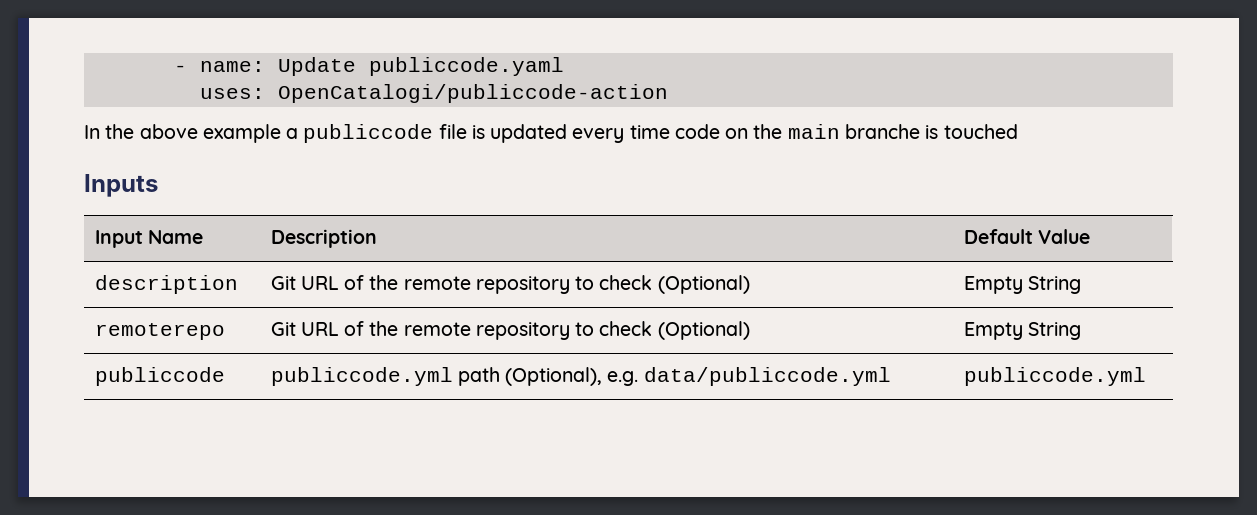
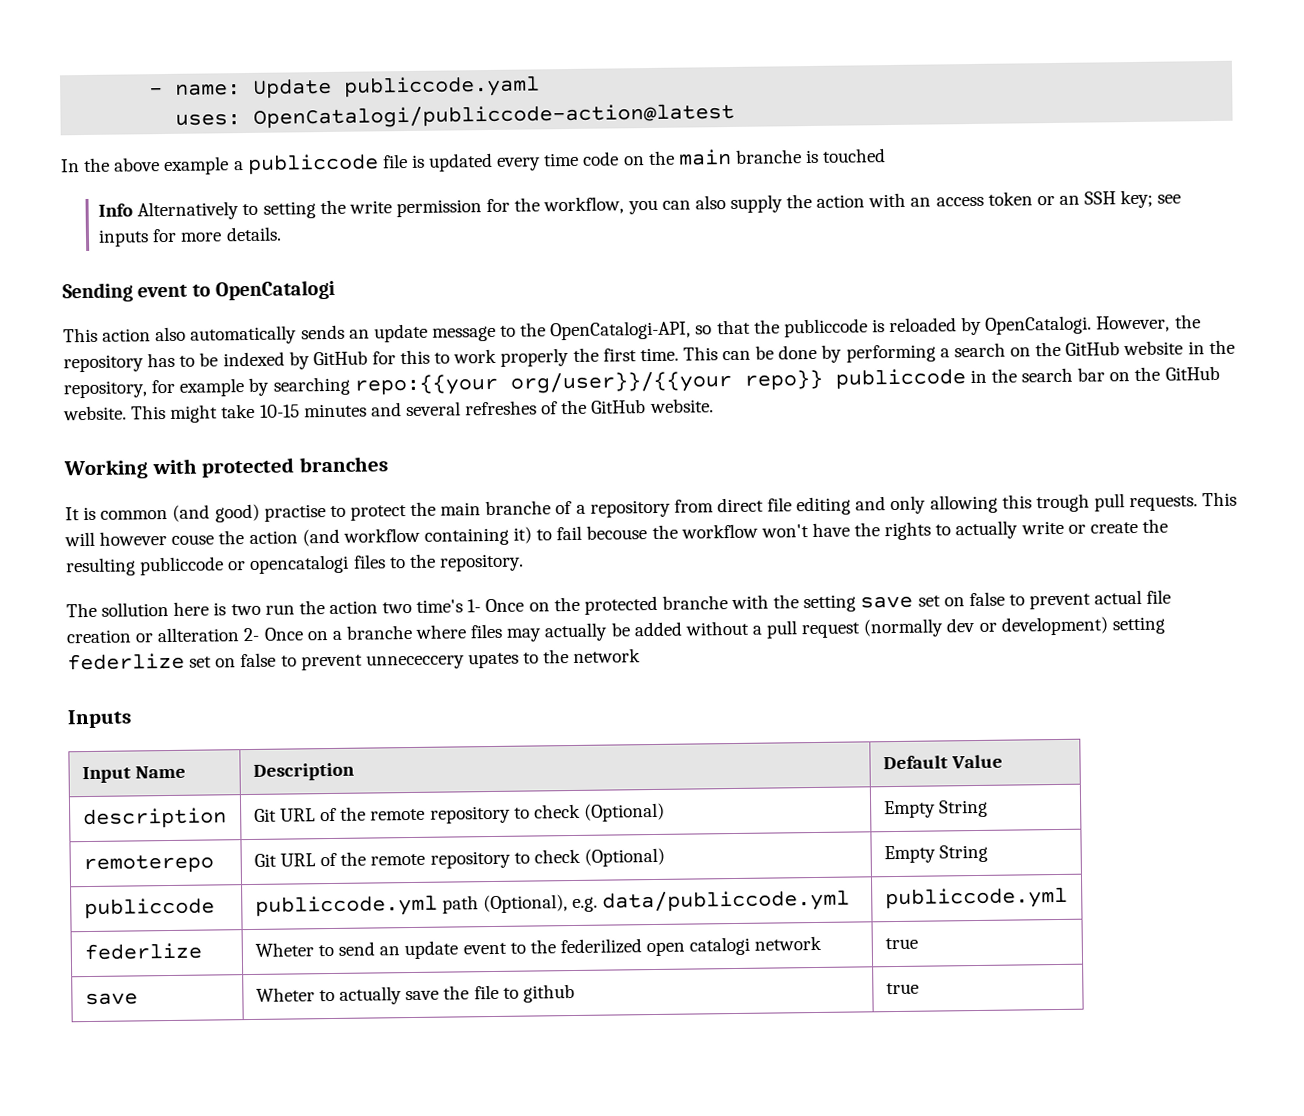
- uses: OpenCatalogi/publiccode-action
+ uses: OpenCatalogi/publiccode-action@latest
+ Info Alternatively to setting the write permission for the workflow, you can also supply the action with an access token or an SSH key; see inputs for more details.
+ Sending event to OpenCatalogi
+ This action also automatically sends an update message to the OpenCatalogi-API, so that the publiccode is reloaded by OpenCatalogi. However, the repository has to be indexed by GitHub for this to work properly the first time. This can be done by performing a search on the GitHub website in the repository, for example by searching repo:{{your org/user}}/{{your repo}} publiccode in the search bar on the GitHub website. This might take 10-15 minutes and several refreshes of the GitHub website.
+ Working with protected branches
+ It is common (and good) practise to protect the main branche of a repository from direct file editing and only allowing this trough pull requests. This will however couse the action (and workflow containing it) to fail becouse the workflow won't have the rights to actually write or create the resulting publiccode or opencatalogi files to the repository.
+ The sollution here is two run the action two time's 1- Once on the protected branche with the setting save set on false to prevent actual file creation or allteration 2- Once on a branche where files may actually be added without a pull request (normally dev or development) setting federlize set on false to prevent unnececcery upates to the network
+ federlize | Wheter to send an update event to the federilized open catalogi network | true
+ save | Wheter to actually save the file to github | true

